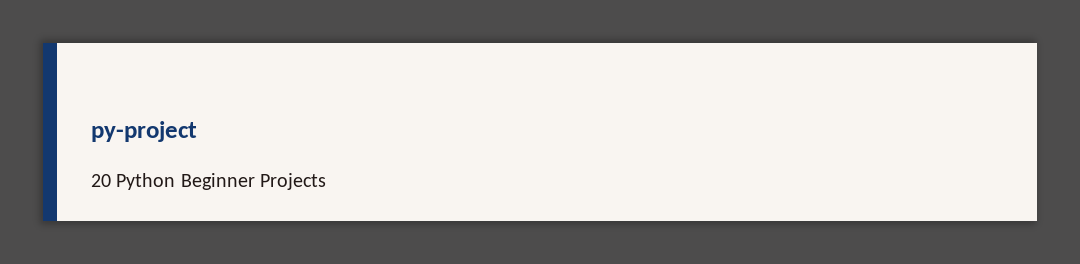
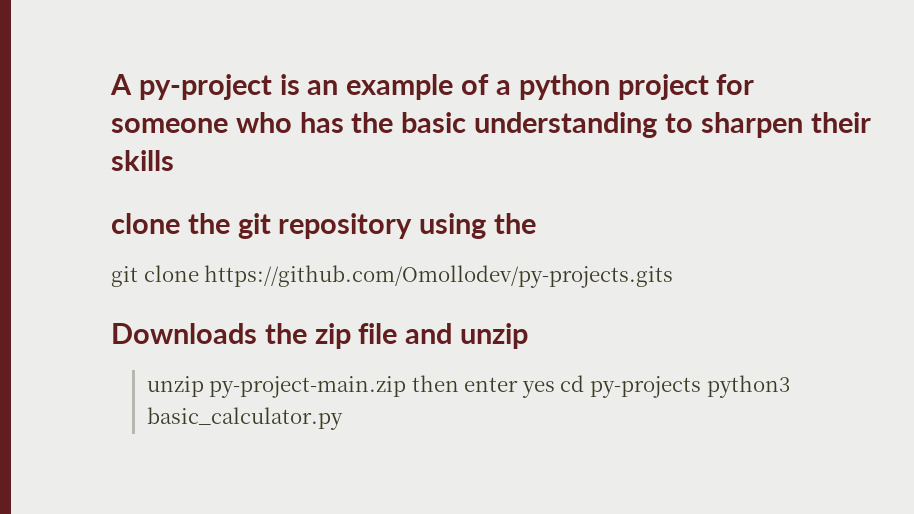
- py-project
- 20 Python Beginner Projects
+ A py-project is an example of a python project for someone who has the basic understanding to sharpen their skills
+ clone the git repository using the
+ git clone https://github.com/Omollodev/py-projects.gits
+ Downloads the zip file and unzip
+ unzip py-project-main.zip then enter yes cd py-projects python3 basic_calculator.py

